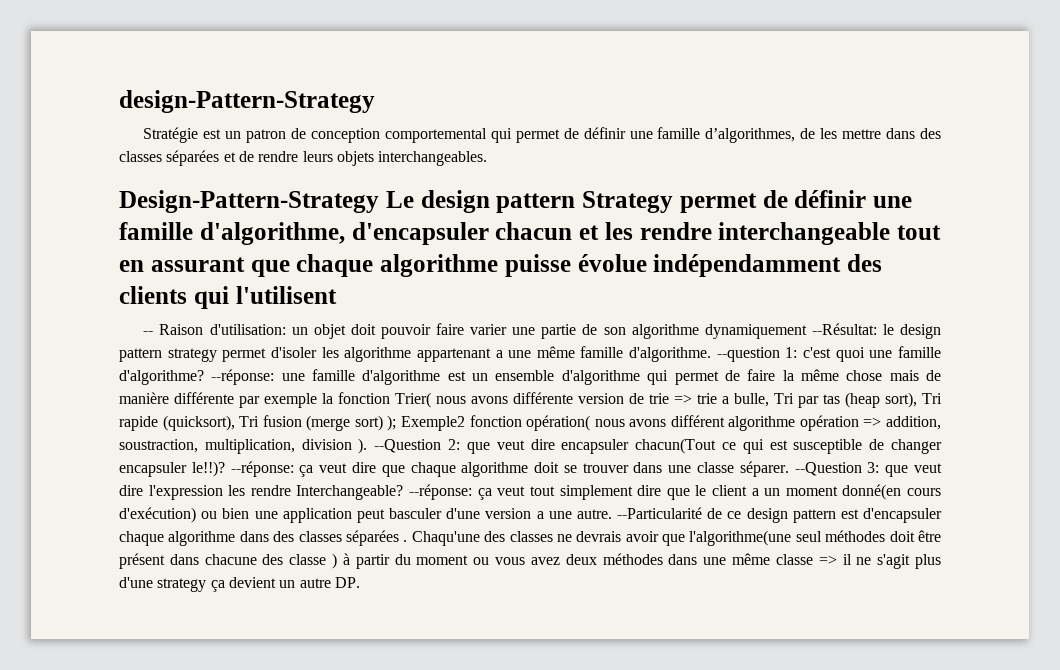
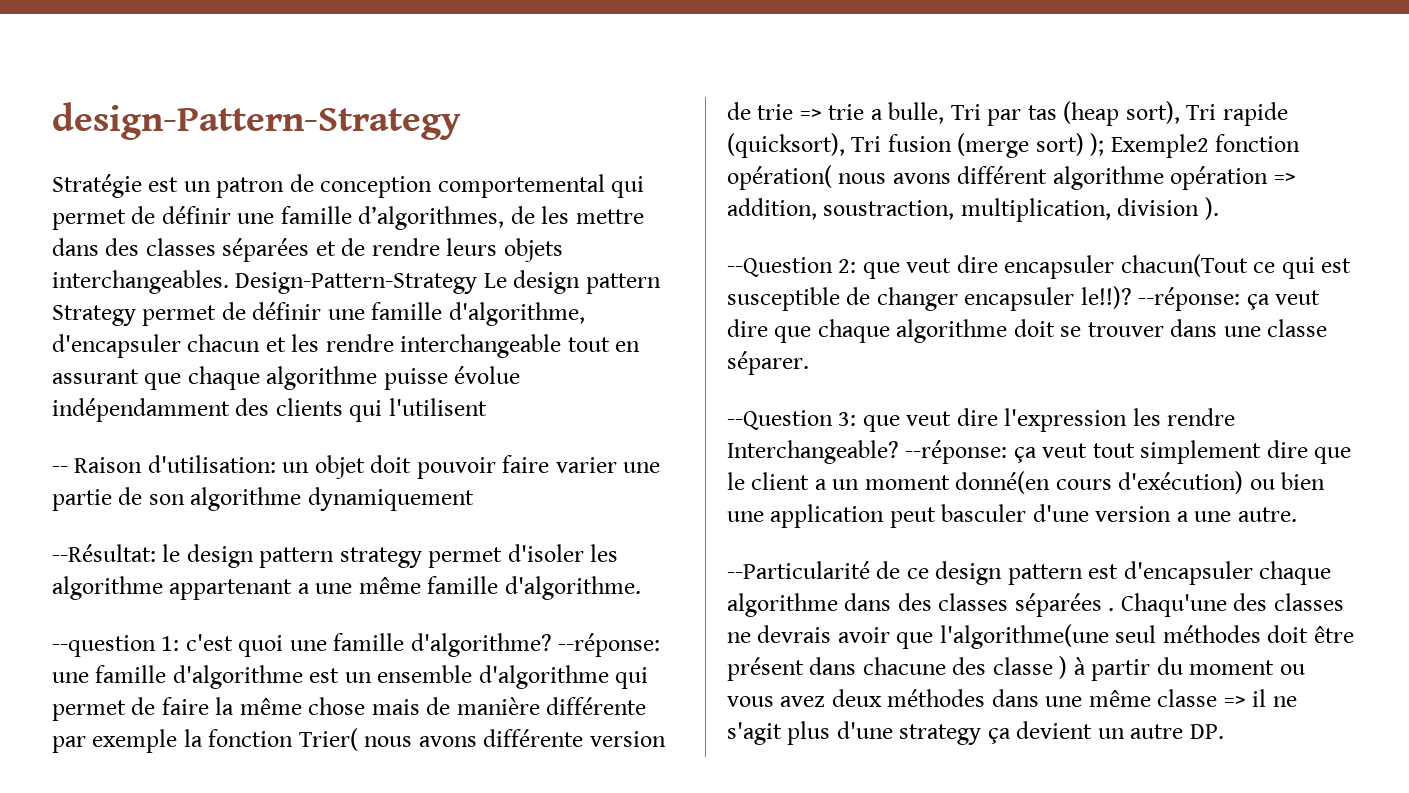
- Stratégie est un patron de conception comportemental qui permet de définir une famille d’algorithmes, de les mettre dans des classes séparées et de rendre leurs objets interchangeables.
- Design-Pattern-Strategy Le design pattern Strategy permet de définir une famille d'algorithme, d'encapsuler chacun et les rendre interchangeable tout en assurant que chaque algorithme puisse évolue indépendamment des clients qui l'utilisent
+ Stratégie est un patron de conception comportemental qui permet de définir une famille d’algorithmes, de les mettre dans des classes séparées et de rendre leurs objets interchangeables. Design-Pattern-Strategy Le design pattern Strategy permet de définir une famille d'algorithme, d'encapsuler chacun et les rendre interchangeable tout en assurant que chaque algorithme puisse évolue indépendamment des clients qui l'utilisent
- -- Raison d'utilisation: un objet doit pouvoir faire varier une partie de son algorithme dynamiquement --Résultat: le design pattern strategy permet d'isoler les algorithme appartenant a une même famille d'algorithme. --question 1: c'est quoi une famille d'algorithme?
+ -- Raison d'utilisation: un objet doit pouvoir faire varier une partie de son algorithme dynamiquement
+ --Résultat: le design pattern strategy permet d'isoler les algorithme appartenant a une même famille d'algorithme.
+ --question 1: c'est quoi une famille d'algorithme?
- Exemple2 fonction opération( nous avons différent algorithme opération => addition, soustraction, multiplication, division ). --Question 2:
+ Exemple2 fonction opération( nous avons différent algorithme opération => addition, soustraction, multiplication, division ).
+ --Question 2:
- --réponse: ça veut dire que chaque algorithme doit se trouver dans une classe séparer. --Question 3: que veut dire l'expression les rendre Interchangeable?
+ --réponse: ça veut dire que chaque algorithme doit se trouver dans une classe séparer.
+ --Question 3: que veut dire l'expression les rendre Interchangeable?
- --réponse: ça veut tout simplement dire que le client a un moment donné(en cours d'exécution) ou bien une application peut basculer d'une version a une autre. --Particularité de ce design pattern est d'encapsuler chaque algorithme dans des classes séparées .
+ --réponse: ça veut tout simplement dire que le client a un moment donné(en cours d'exécution) ou bien une application peut basculer d'une version a une autre.
+ --Particularité de ce design pattern est d'encapsuler chaque algorithme dans des classes séparées .

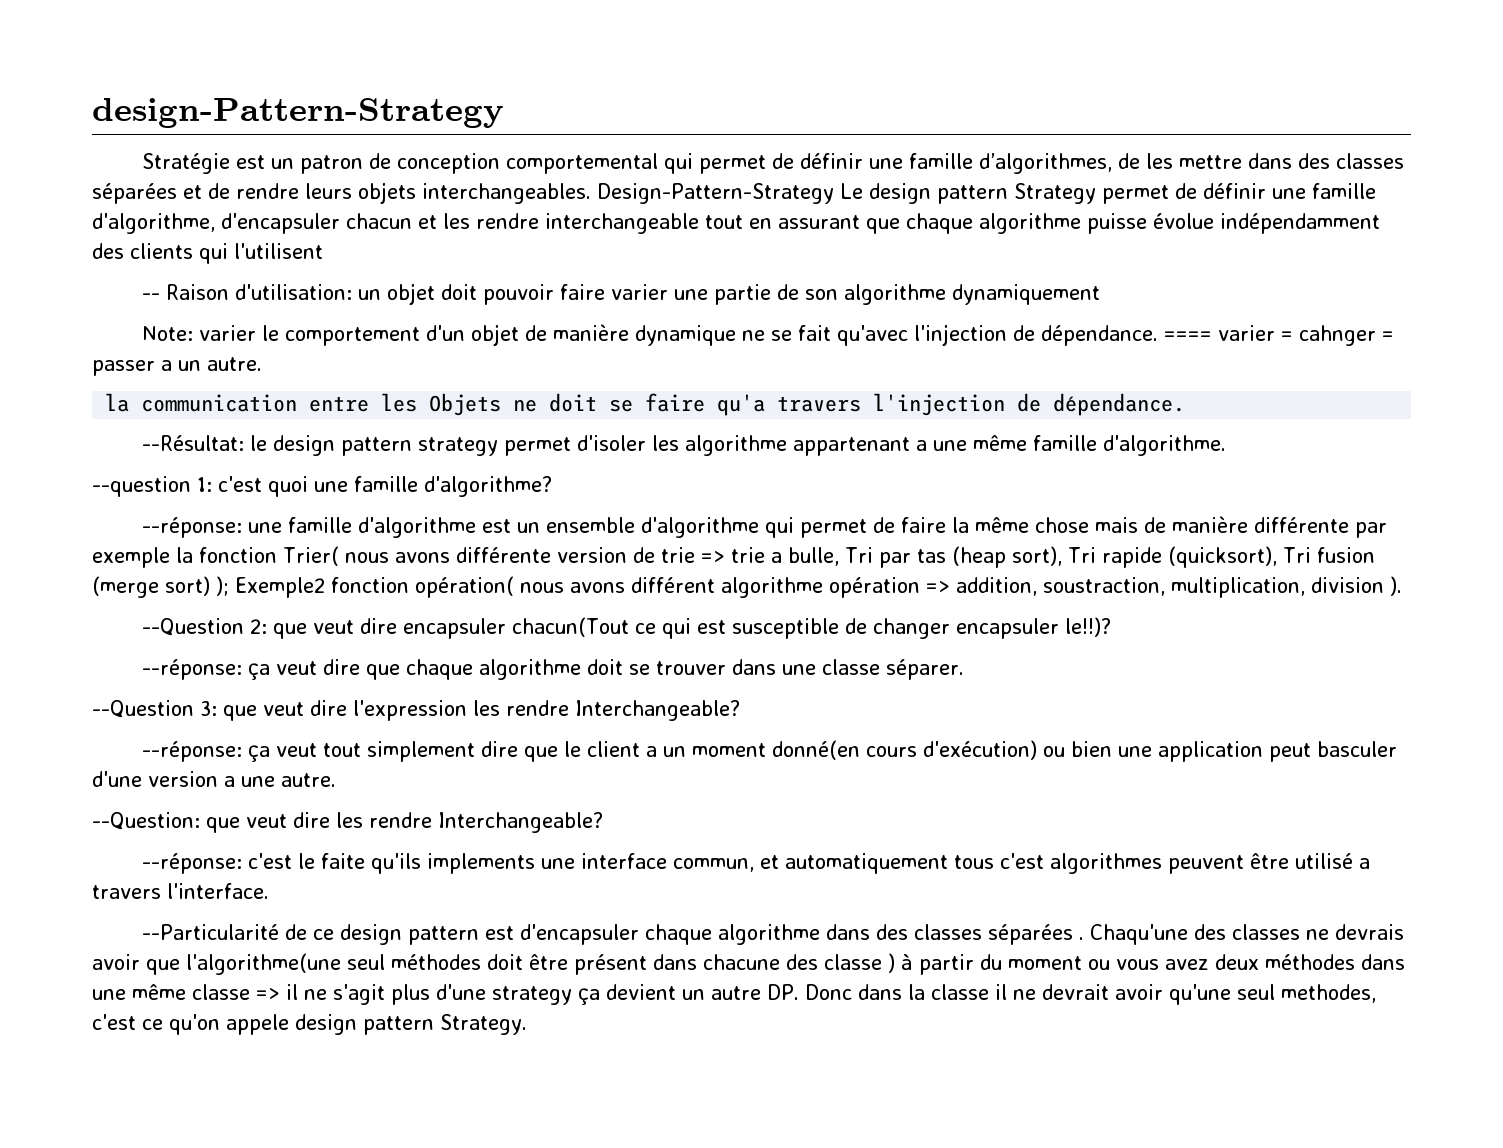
+ Note: varier le comportement d'un objet de manière dynamique ne se fait qu'avec l'injection de dépendance. ==== varier = cahnger = passer a un autre.
+ la communication entre les Objets ne doit se faire qu'a travers l'injection de dépendance.
- c'est quoi une famille d'algorithme? --réponse:
+ c'est quoi une famille d'algorithme?
+ --réponse:
- --Question 2: que veut dire encapsuler chacun(Tout ce qui est susceptible de changer encapsuler le!!)? --réponse: ça veut dire que chaque algorithme doit se trouver dans une classe séparer.
+ --Question 2: que veut dire encapsuler chacun(Tout ce qui est susceptible de changer encapsuler le!!)?
+ --réponse: ça veut dire que chaque algorithme doit se trouver dans une classe séparer.
- --Question 3: que veut dire l'expression les rendre Interchangeable? --réponse: ça veut tout simplement dire que le client a un moment donné(en cours d'exécution) ou bien une application peut basculer d'une version a une autre.
+ --Question 3: que veut dire l'expression les rendre Interchangeable?
+ --réponse: ça veut tout simplement dire que le client a un moment donné(en cours d'exécution) ou bien une application peut basculer d'une version a une autre.
+ --Question: que veut dire les rendre Interchangeable?
+ --réponse: c'est le faite qu'ils implements une interface commun, et automatiquement tous c'est algorithmes peuvent être utilisé a travers l'interface.
- Chaqu'une des classes ne devrais avoir que l'algorithme(une seul méthodes doit être présent dans chacune des classe ) à partir du moment ou vous avez deux méthodes dans une même classe => il ne s'agit plus d'une strategy ça devient un autre DP.
+ Chaqu'une des classes ne devrais avoir que l'algorithme(une seul méthodes doit être présent dans chacune des classe ) à partir du moment ou vous avez deux méthodes dans une même classe => il ne s'agit plus d'une strategy ça devient un autre DP. Donc dans la classe il ne devrait avoir qu'une seul methodes, c'est ce qu'on appele design pattern Strategy.

